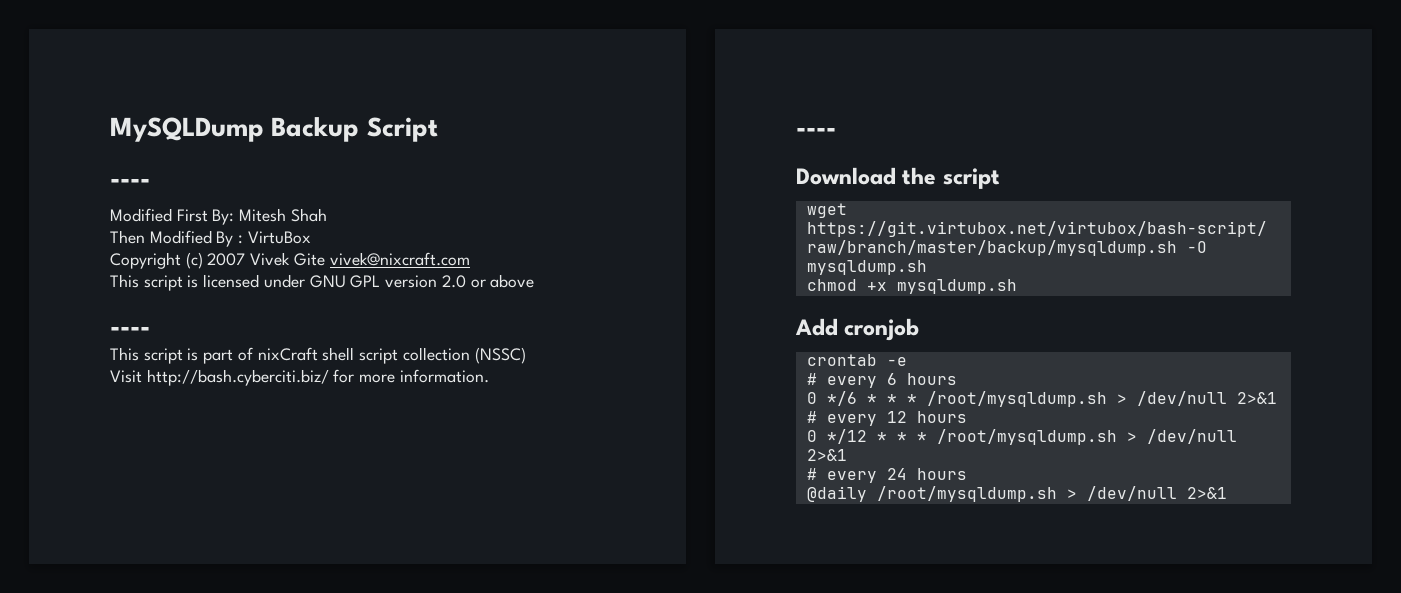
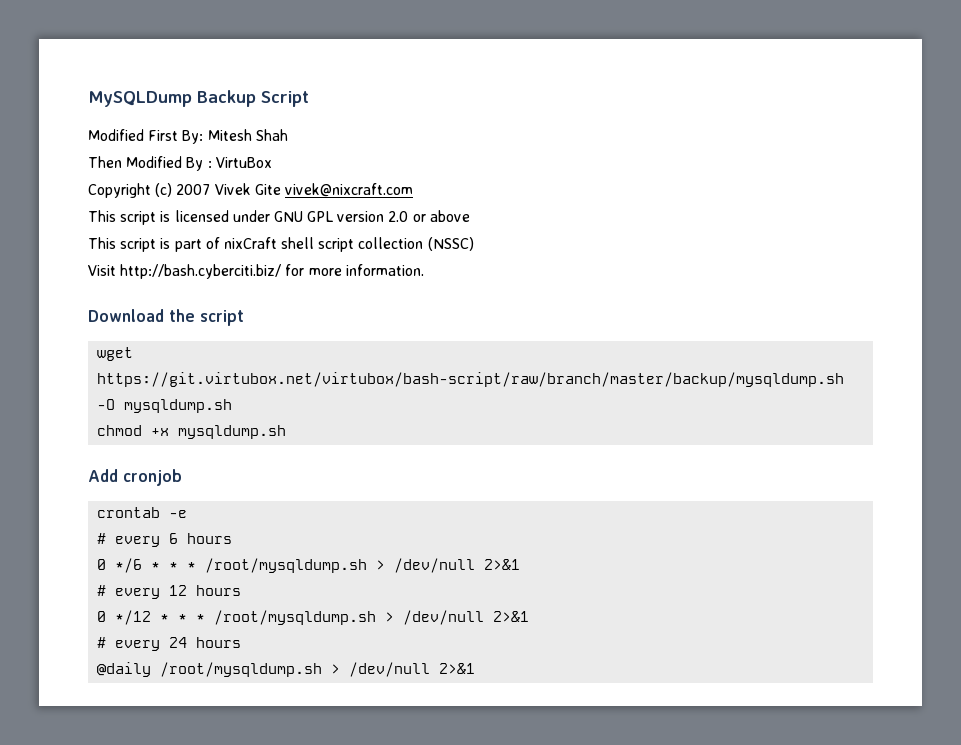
  MySQLDump Backup Script
- ----
  This script is licensed under GNU GPL version 2.0 or above
- ----
  Visit http://bash.cyberciti.biz/ for more information.
- ----

